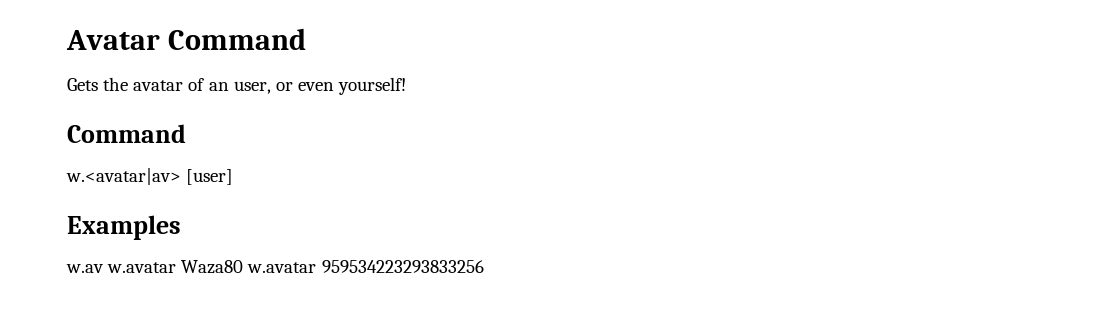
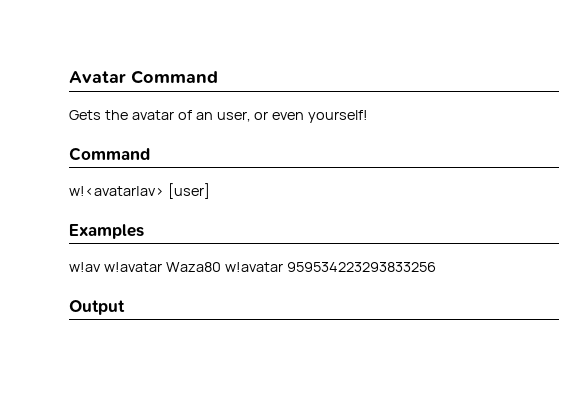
- w.<avatar|av> [user]
+ w!<avatar|av> [user]
- w.av w.avatar Waza80 w.avatar 959534223293833256
+ w!av w!avatar Waza80 w!avatar 959534223293833256
+ Output

